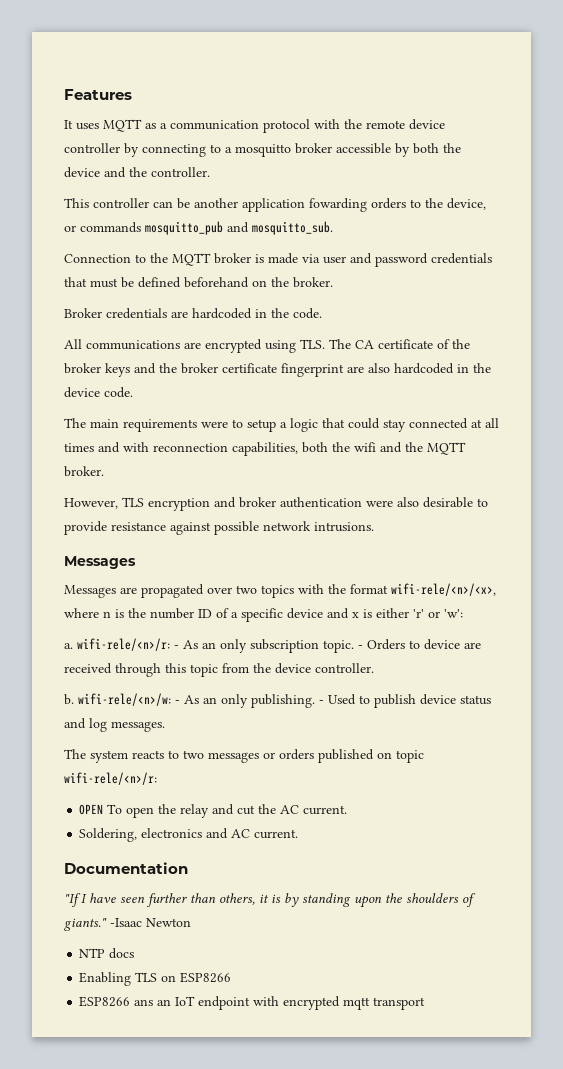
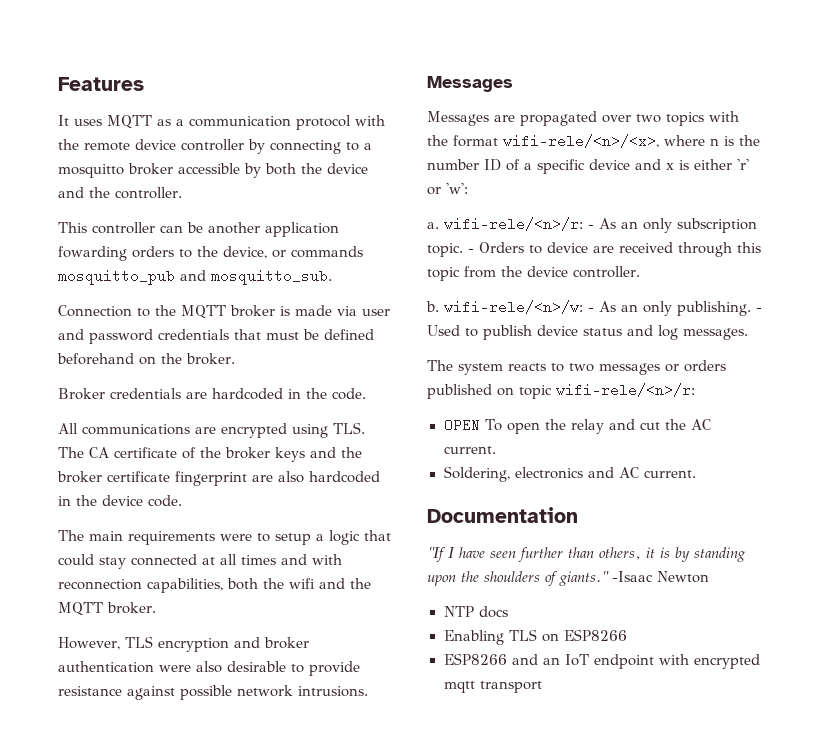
- ESP8266 ans an IoT endpoint with encrypted mqtt transport
+ ESP8266 and an IoT endpoint with encrypted mqtt transport

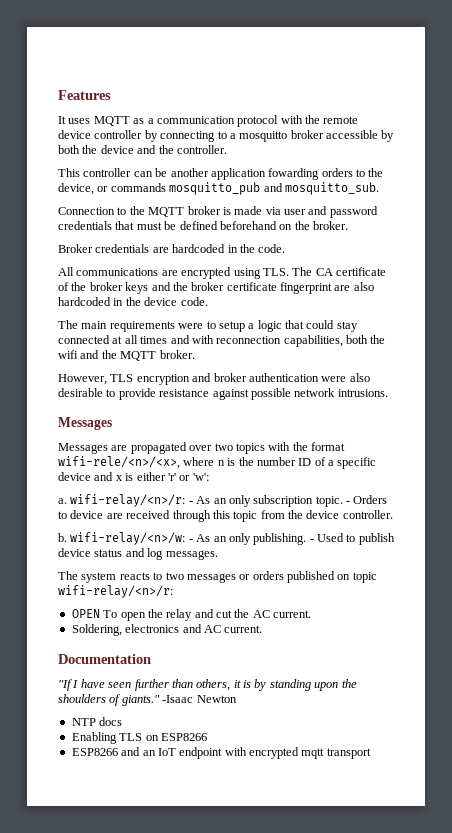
- a. wifi-rele/<n>/r: - As an only subscription topic.
+ a. wifi-relay/<n>/r: - As an only subscription topic.
- b. wifi-rele/<n>/w: - As an only publishing.
+ b. wifi-relay/<n>/w: - As an only publishing.
- The system reacts to two messages or orders published on topic wifi-rele/<n>/r:
+ The system reacts to two messages or orders published on topic wifi-relay/<n>/r:

